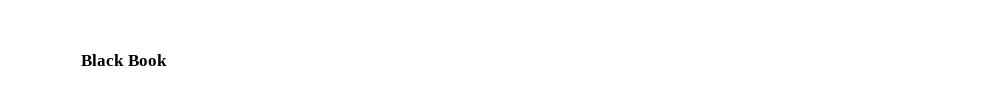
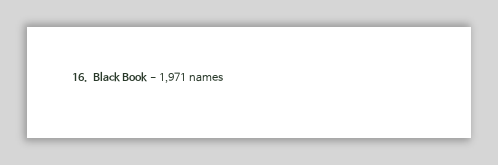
- Black Book
+ 16. Black Book - 1,971 names

